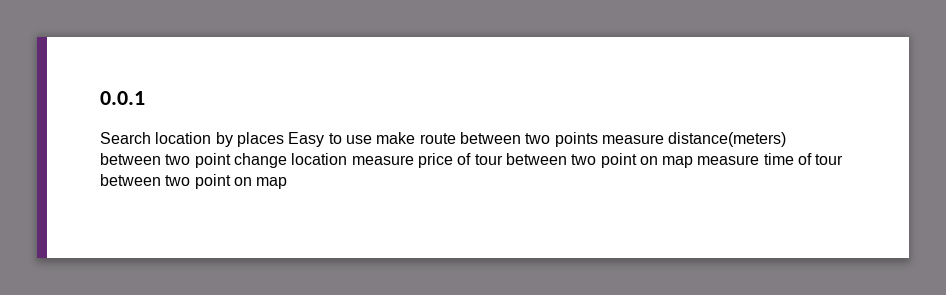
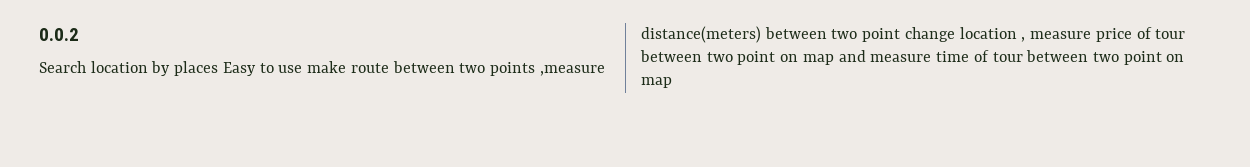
- 0.0.1
+ 0.0.2
- Search location by places Easy to use make route between two points measure distance(meters) between two point change location measure price of tour between two point on map measure time of tour between two point on map
+ Search location by places Easy to use make route between two points ,measure distance(meters) between two point change location , measure price of tour between two point on map and measure time of tour between two point on map

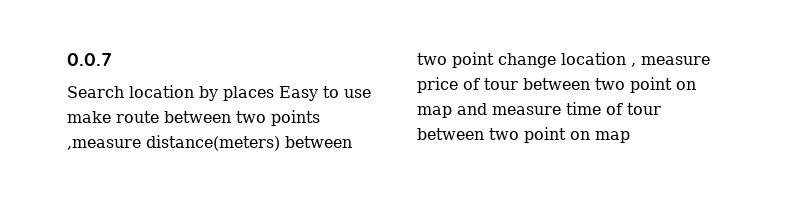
- 0.0.2
+ 0.0.7

